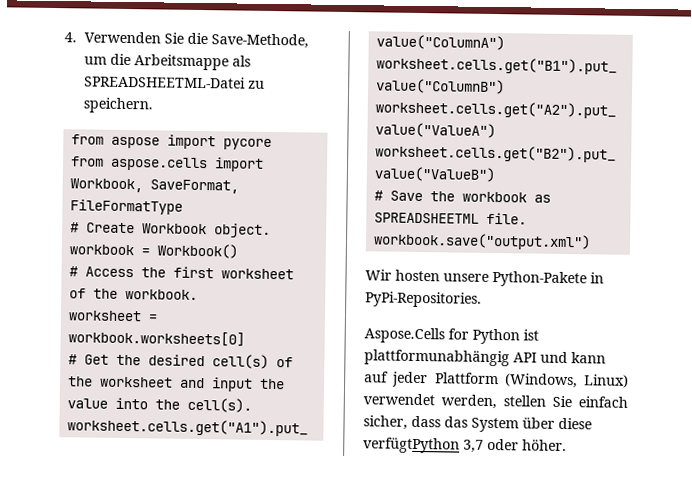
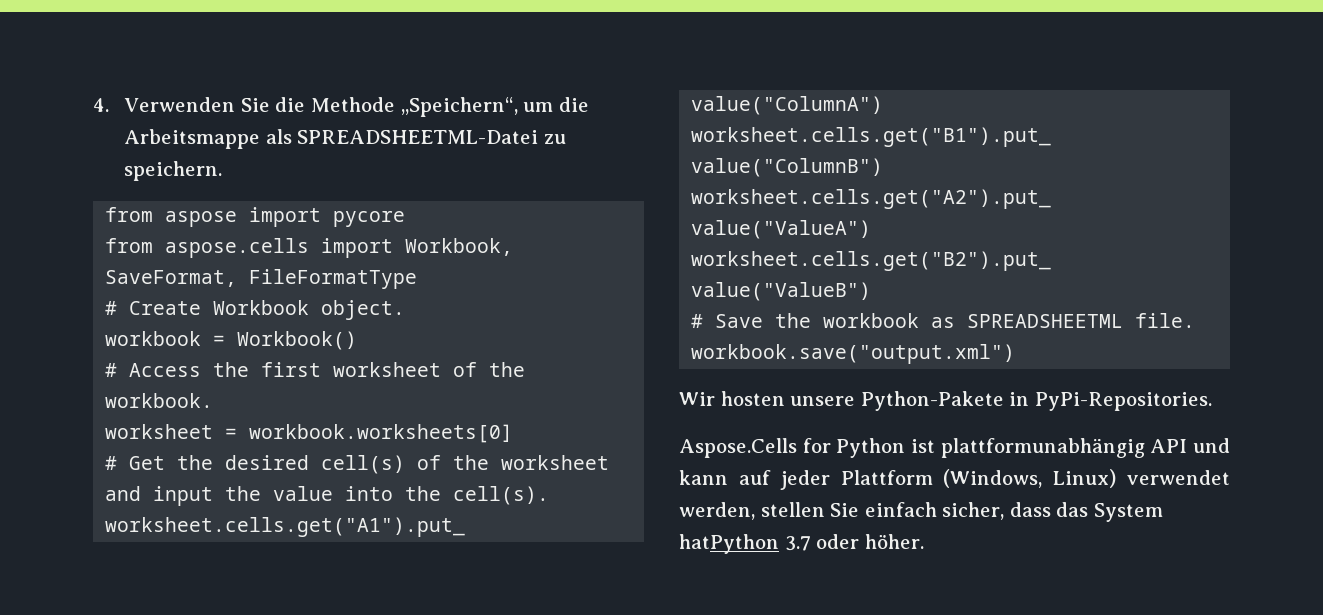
- 4. Verwenden Sie die Save-Methode, um die Arbeitsmappe als SPREADSHEETML-Datei zu speichern.
+ 4. Verwenden Sie die Methode „Speichern“, um die Arbeitsmappe als SPREADSHEETML-Datei zu speichern.
- Aspose.Cells for Python ist plattformunabhängig API und kann auf jeder Plattform (Windows, Linux) verwendet werden, stellen Sie einfach sicher, dass das System über diese verfügtPython 3,7 oder höher.
+ Aspose.Cells for Python ist plattformunabhängig API und kann auf jeder Plattform (Windows, Linux) verwendet werden, stellen Sie einfach sicher, dass das System hatPython 3.7 oder höher.

